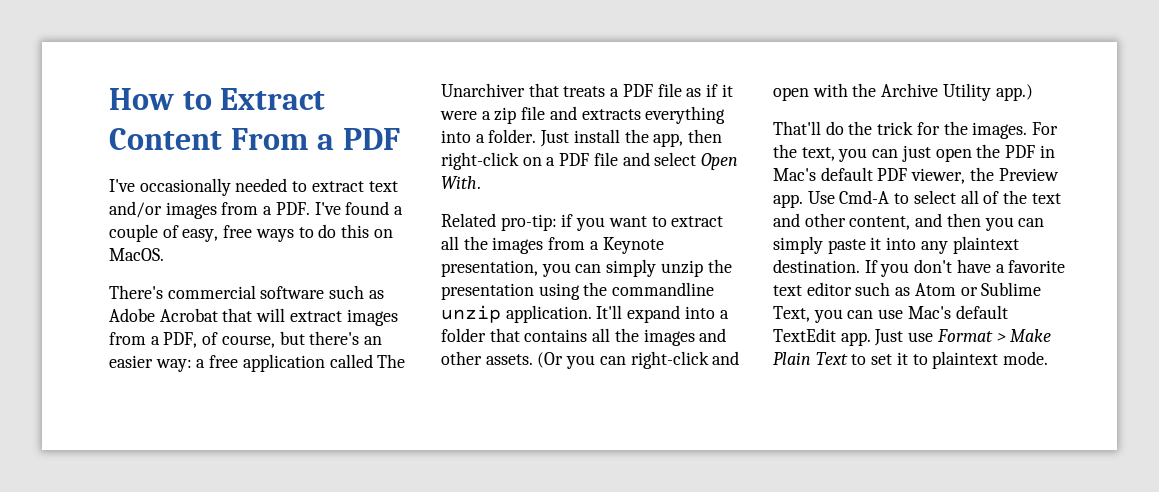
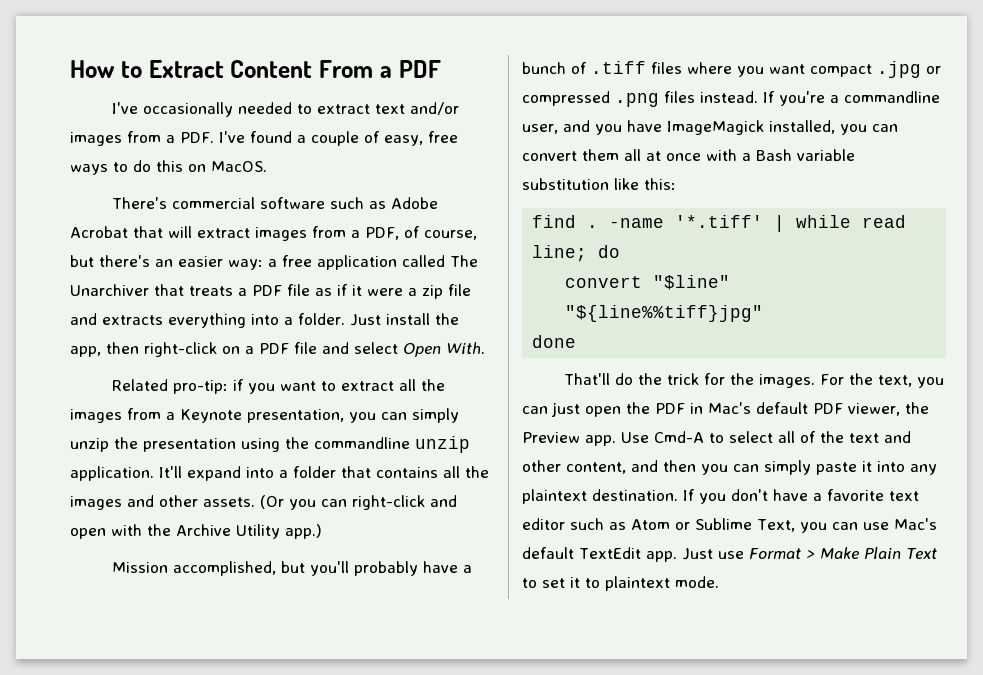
+ Mission accomplished, but you'll probably have a bunch of .tiff files where you want compact .jpg or compressed .png files instead. If you're a commandline user, and you have ImageMagick installed, you can convert them all at once with a Bash variable substitution like this:
+ find . -name '*.tiff' | while read line; do
+ convert "$line" "${line%%tiff}jpg"
+ done

